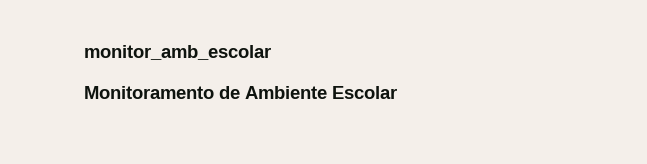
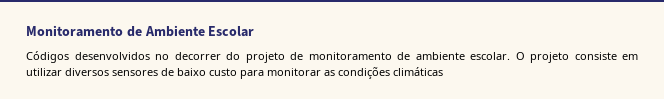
- monitor_amb_escolar
+ Códigos desenvolvidos no decorrer do projeto de monitoramento de ambiente escolar. O projeto consiste em utilizar diversos sensores de baixo custo para monitorar as condições climáticas

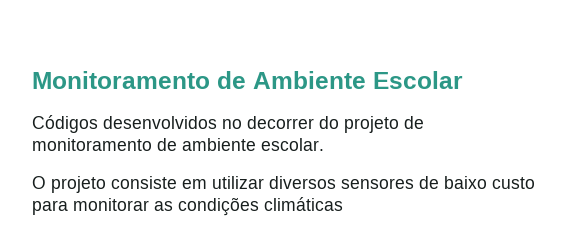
- Códigos desenvolvidos no decorrer do projeto de monitoramento de ambiente escolar. O projeto consiste em utilizar diversos sensores de baixo custo para monitorar as condições climáticas
+ Códigos desenvolvidos no decorrer do projeto de monitoramento de ambiente escolar.
+ O projeto consiste em utilizar diversos sensores de baixo custo para monitorar as condições climáticas

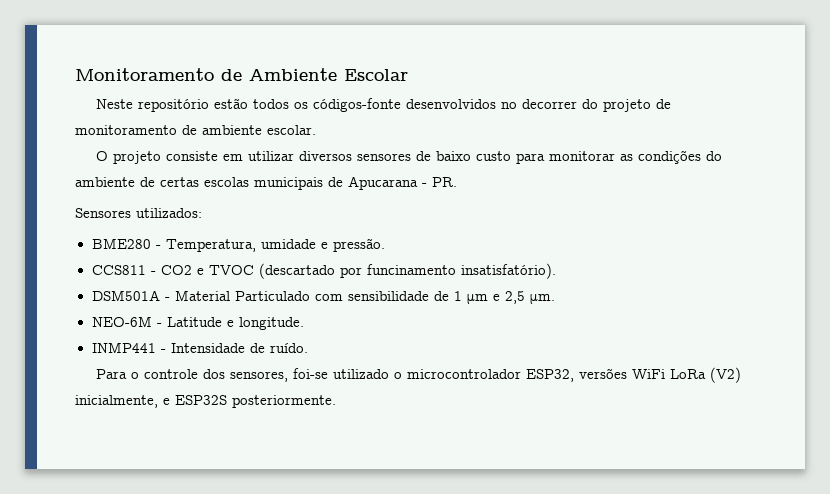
- Códigos desenvolvidos no decorrer do projeto de monitoramento de ambiente escolar.
+ Neste repositório estão todos os códigos-fonte desenvolvidos no decorrer do projeto de monitoramento de ambiente escolar.
- O projeto consiste em utilizar diversos sensores de baixo custo para monitorar as condições climáticas
+ O projeto consiste em utilizar diversos sensores de baixo custo para monitorar as condições do ambiente de certas escolas municipais de Apucarana - PR.
+ Sensores utilizados:
+ BME280 - Temperatura, umidade e pressão.
+ CCS811 - CO2 e TVOC (descartado por funcinamento insatisfatório).
+ DSM501A - Material Particulado com sensibilidade de 1 μm e 2,5 μm.
+ NEO-6M - Latitude e longitude.
+ INMP441 - Intensidade de ruído.
+ Para o controle dos sensores, foi-se utilizado o microcontrolador ESP32, versões WiFi LoRa (V2) inicialmente, e ESP32S posteriormente.

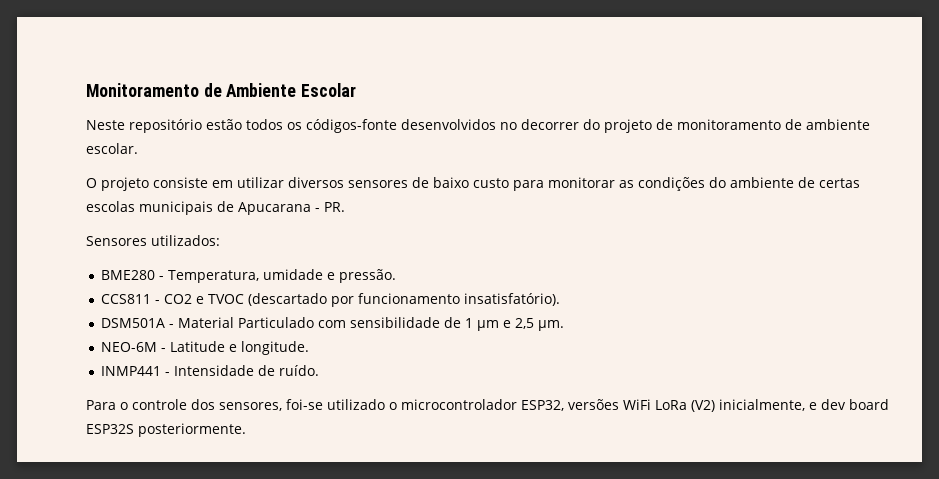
- CCS811 - CO2 e TVOC (descartado por funcinamento insatisfatório).
+ CCS811 - CO2 e TVOC (descartado por funcionamento insatisfatório).
- Para o controle dos sensores, foi-se utilizado o microcontrolador ESP32, versões WiFi LoRa (V2) inicialmente, e ESP32S posteriormente.
+ Para o controle dos sensores, foi-se utilizado o microcontrolador ESP32, versões WiFi LoRa (V2) inicialmente, e dev board ESP32S posteriormente.

